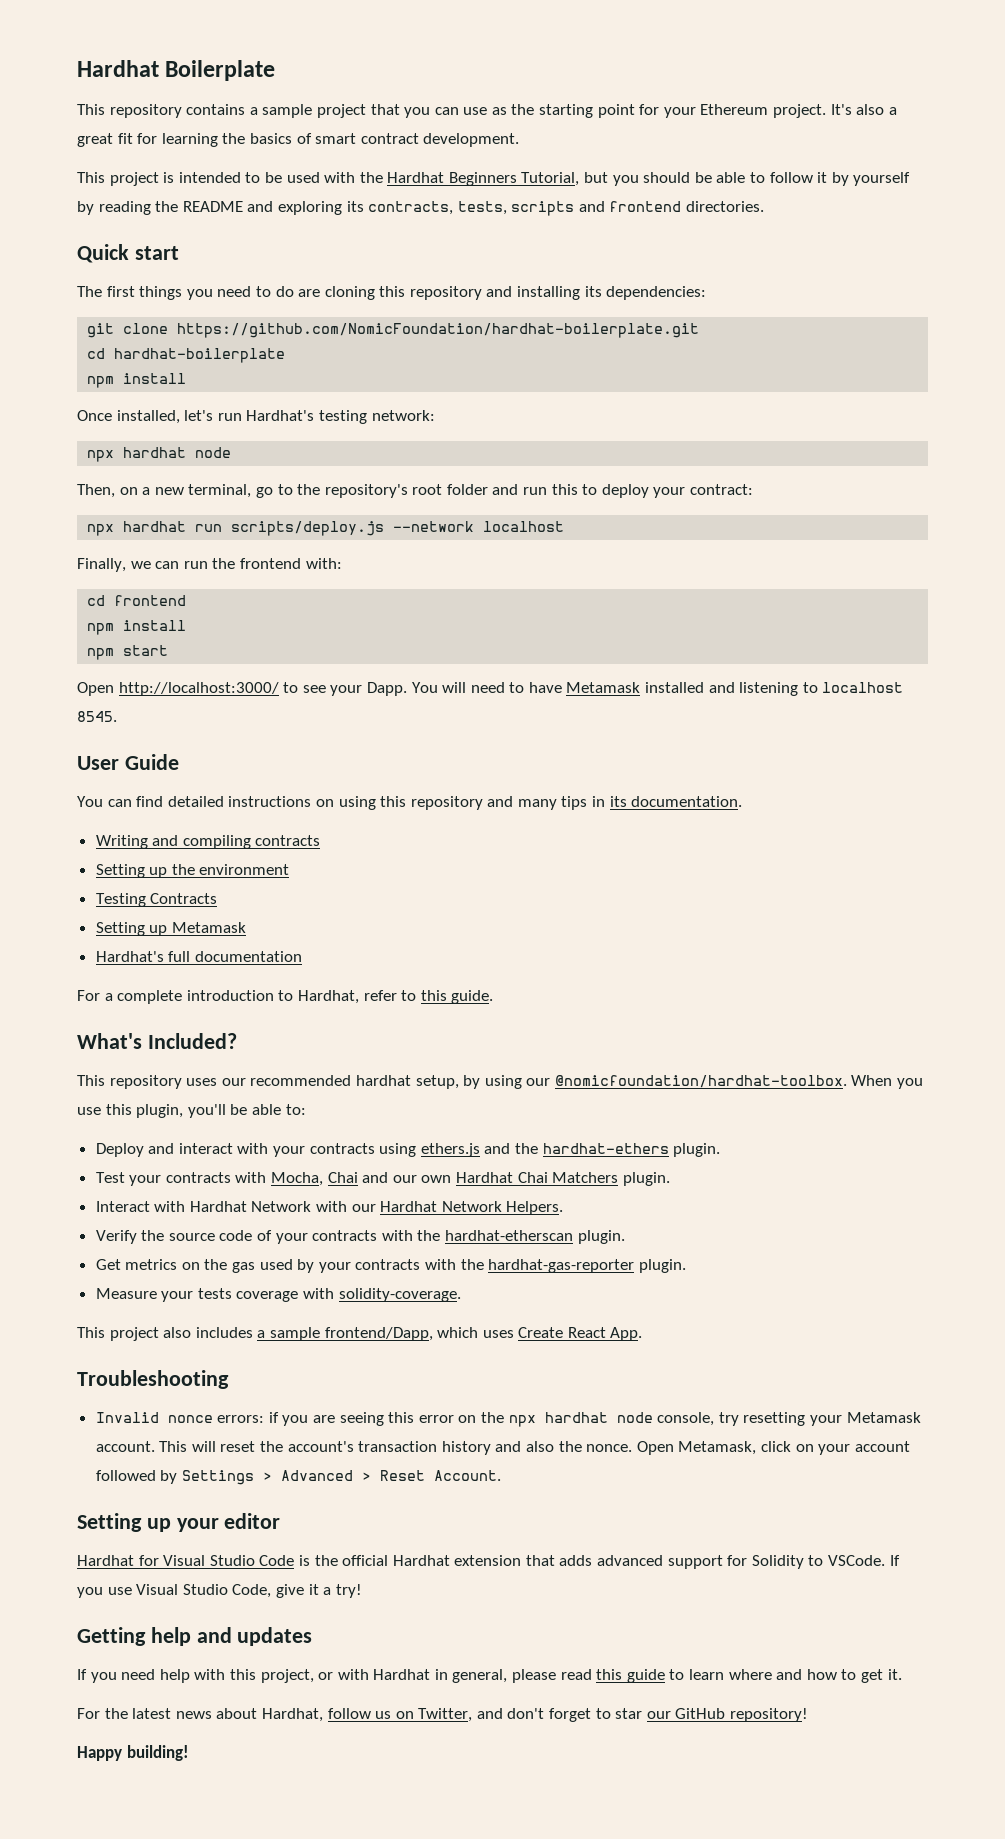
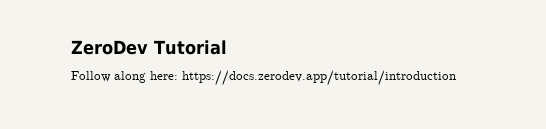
- Hardhat Boilerplate
- This repository contains a sample project that you can use as the starting point for your Ethereum project. It's also a great fit for learning the basics of smart contract development.
- This project is intended to be used with the Hardhat Beginners Tutorial, but you should be able to follow it by yourself by reading the README and exploring its contracts, tests, scripts and frontend directories.
- Quick start
- The first things you need to do are cloning this repository and installing its dependencies:
- git clone https://github.com/NomicFoundation/hardhat-boilerplate.git
- cd hardhat-boilerplate
- npm install
- Once installed, let's run Hardhat's testing network:
- npx hardhat node
- Then, on a new terminal, go to the repository's root folder and run this to deploy your contract:
- npx hardhat run scripts/deploy.js --network localhost
- Finally, we can run the frontend with:
- cd frontend
- npm install
- npm start
- Open http://localhost:3000/ to see your Dapp. You will need to have Metamask installed and listening to localhost 8545.
- User Guide
- You can find detailed instructions on using this repository and many tips in its documentation.
- Writing and compiling contracts
- Setting up the environment
- Testing Contracts
- Setting up Metamask
- Hardhat's full documentation
- For a complete introduction to Hardhat, refer to this guide.
- What's Included?
- This repository uses our recommended hardhat setup, by using our @nomicfoundation/hardhat-toolbox. When you use this plugin, you'll be able to:
- Deploy and interact with your contracts using ethers.js and the hardhat-ethers plugin.
- Test your contracts with Mocha, Chai and our own Hardhat Chai Matchers plugin.
- Interact with Hardhat Network with our Hardhat Network Helpers.
- Verify the source code of your contracts with the hardhat-etherscan plugin.
- Get metrics on the gas used by your contracts with the hardhat-gas-reporter plugin.
- Measure your tests coverage with solidity-coverage.
- This project also includes a sample frontend/Dapp, which uses Create React App.
- Troubleshooting
- Invalid nonce errors: if you are seeing this error on the npx hardhat node console, try resetting your Metamask account. This will reset the account's transaction history and also the nonce. Open Metamask, click on your account followed by Settings > Advanced > Reset Account.
- Setting up your editor
- Hardhat for Visual Studio Code is the official Hardhat extension that adds advanced support for Solidity to VSCode. If you use Visual Studio Code, give it a try!
- Getting help and updates
- If you need help with this project, or with Hardhat in general, please read this guide to learn where and how to get it.
- For the latest news about Hardhat, follow us on Twitter, and don't forget to star our GitHub repository!
- Happy building!
+ ZeroDev Tutorial
+ Follow along here: https://docs.zerodev.app/tutorial/introduction

